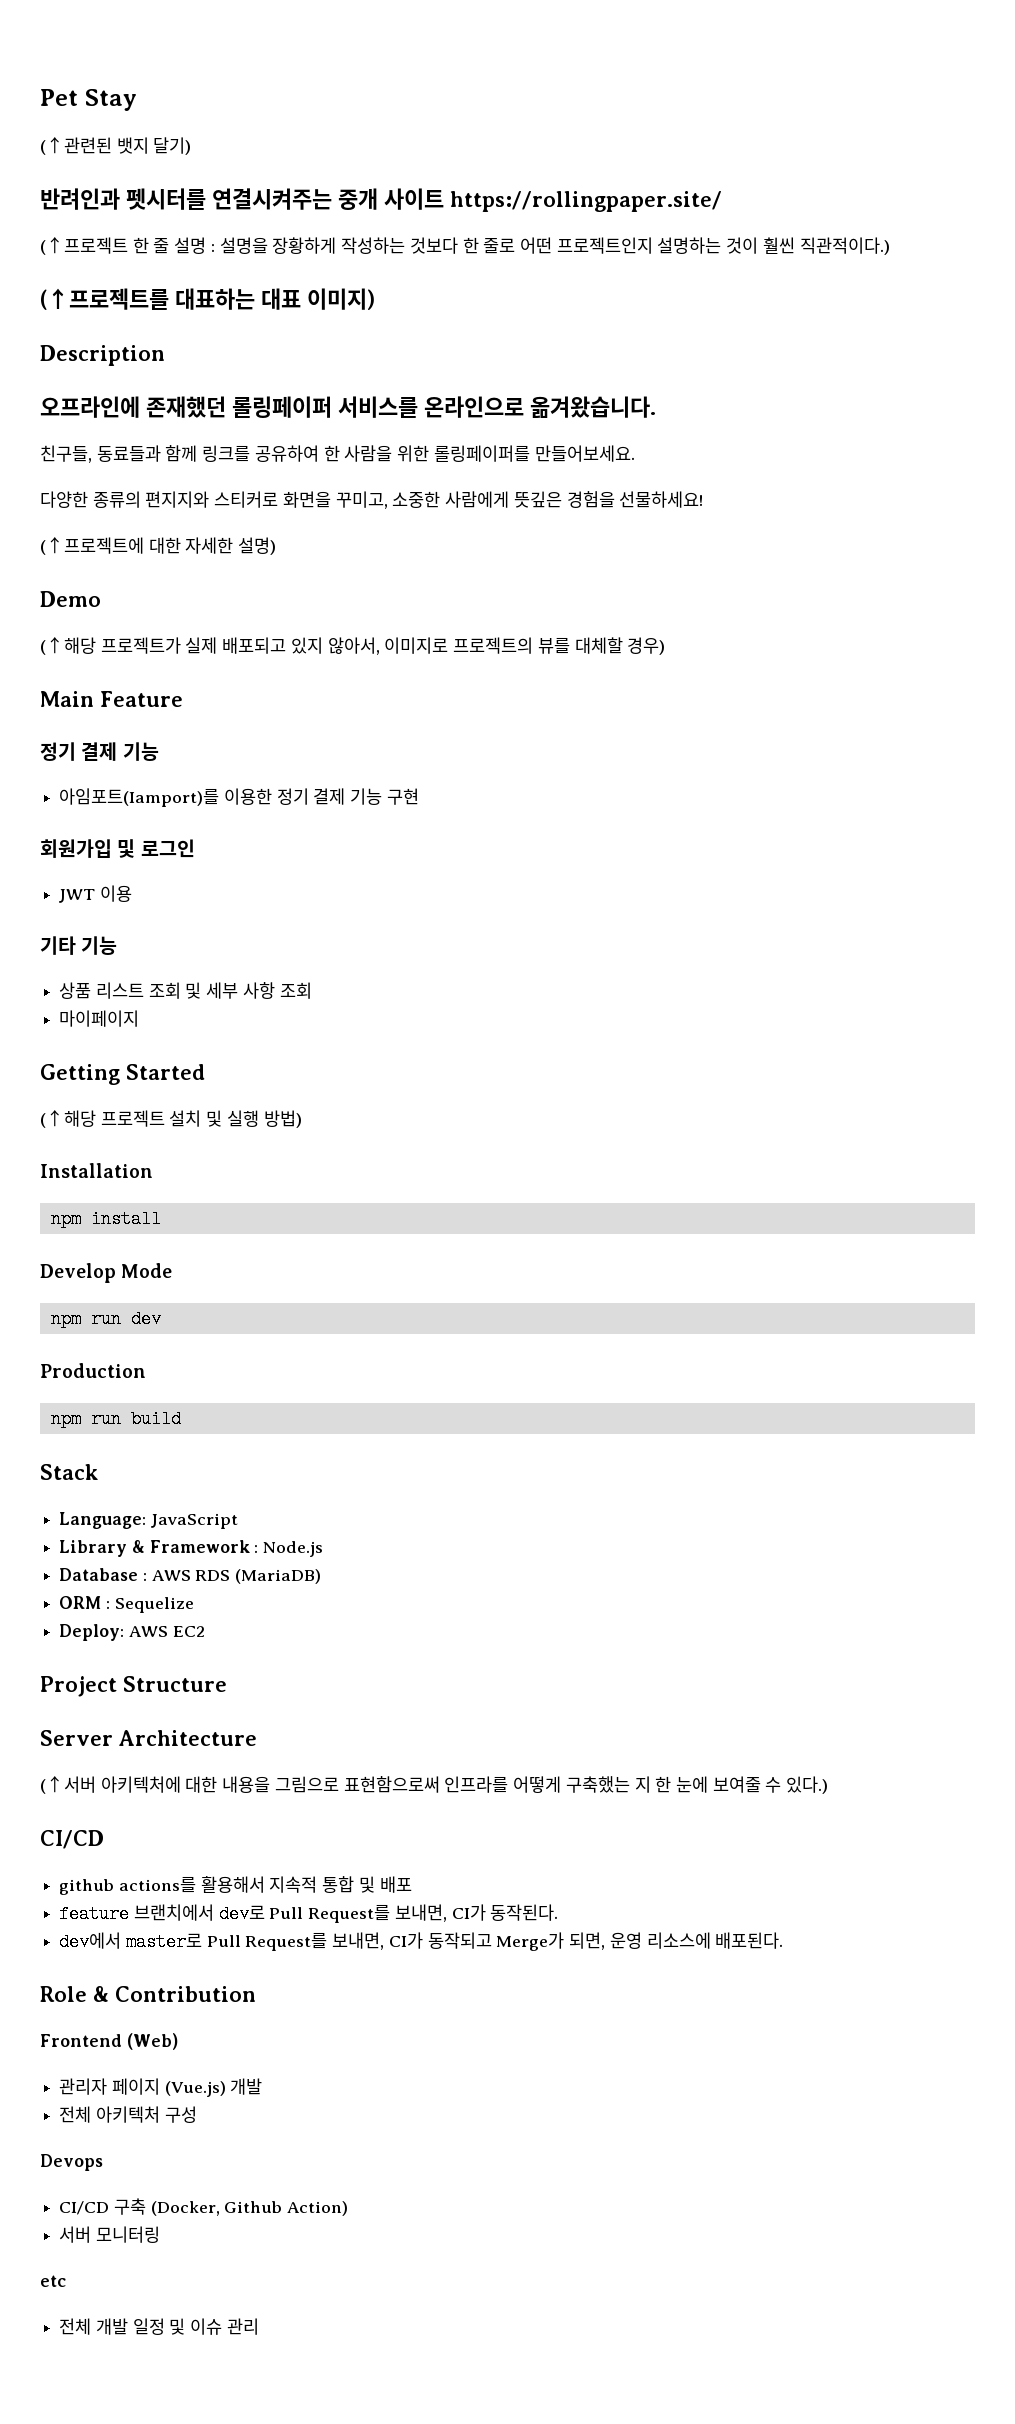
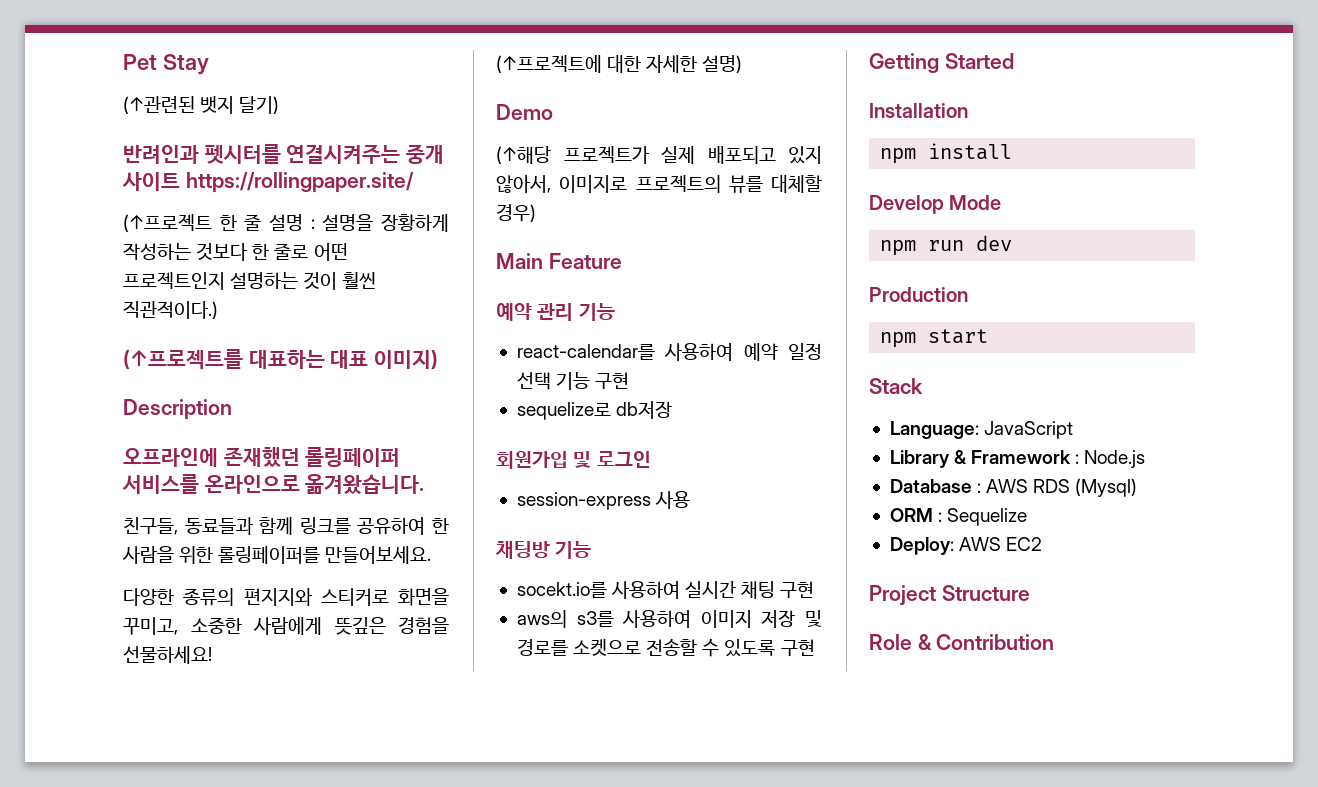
  Main Feature
- 정기 결제 기능
- 아임포트(Iamport)를 이용한 정기 결제 기능 구현
+ 예약 관리 기능
+ react-calendar를 사용하여 예약 일정 선택 기능 구현
+ sequelize로 db저장
- JWT 이용
- 기타 기능
- 상품 리스트 조회 및 세부 사항 조회
- 마이페이지
+ session-express 사용
+ 채팅방 기능
+ socekt.io를 사용하여 실시간 채팅 구현
+ aws의 s3를 사용하여 이미지 저장 및 경로를 소켓으로 전송할 수 있도록 구현
  Getting Started
- (↑해당 프로젝트 설치 및 실행 방법)
- npm run build
+ npm start
- Database : AWS RDS (MariaDB)
+ Database : AWS RDS (Mysql)
- Server Architecture
- (↑서버 아키텍처에 대한 내용을 그림으로 표현함으로써 인프라를 어떻게 구축했는 지 한 눈에 보여줄 수 있다.)
- CI/CD
- github actions를 활용해서 지속적 통합 및 배포
- feature 브랜치에서 dev로 Pull Request를 보내면, CI가 동작된다.
- dev에서 master로 Pull Request를 보내면, CI가 동작되고 Merge가 되면, 운영 리소스에 배포된다.
  Role & Contribution
- Frontend (Web)
- 관리자 페이지 (Vue.js) 개발
- 전체 아키텍처 구성
- Devops
- CI/CD 구축 (Docker, Github Action)
- 서버 모니터링
- etc
- 전체 개발 일정 및 이슈 관리

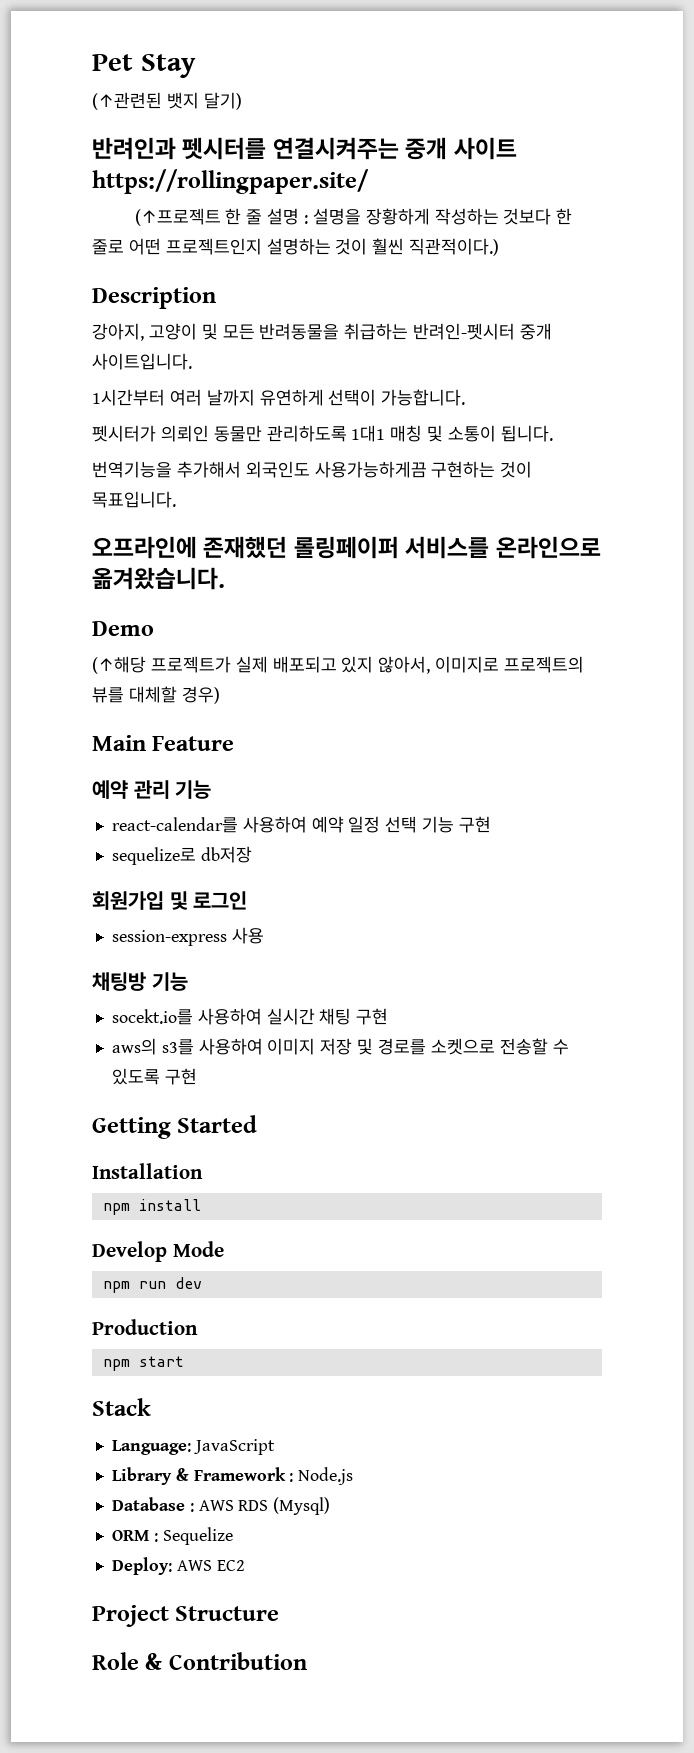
- (↑프로젝트를 대표하는 대표 이미지)
  Description
+ 강아지, 고양이 및 모든 반려동물을 취급하는 반려인-펫시터 중개 사이트입니다.
+ 1시간부터 여러 날까지 유연하게 선택이 가능합니다.
+ 펫시터가 의뢰인 동물만 관리하도록 1대1 매칭 및 소통이 됩니다.
+ 번역기능을 추가해서 외국인도 사용가능하게끔 구현하는 것이 목표입니다.
- 친구들, 동료들과 함께 링크를 공유하여 한 사람을 위한 롤링페이퍼를 만들어보세요.
- 다양한 종류의 편지지와 스티커로 화면을 꾸미고, 소중한 사람에게 뜻깊은 경험을 선물하세요!
- (↑프로젝트에 대한 자세한 설명)

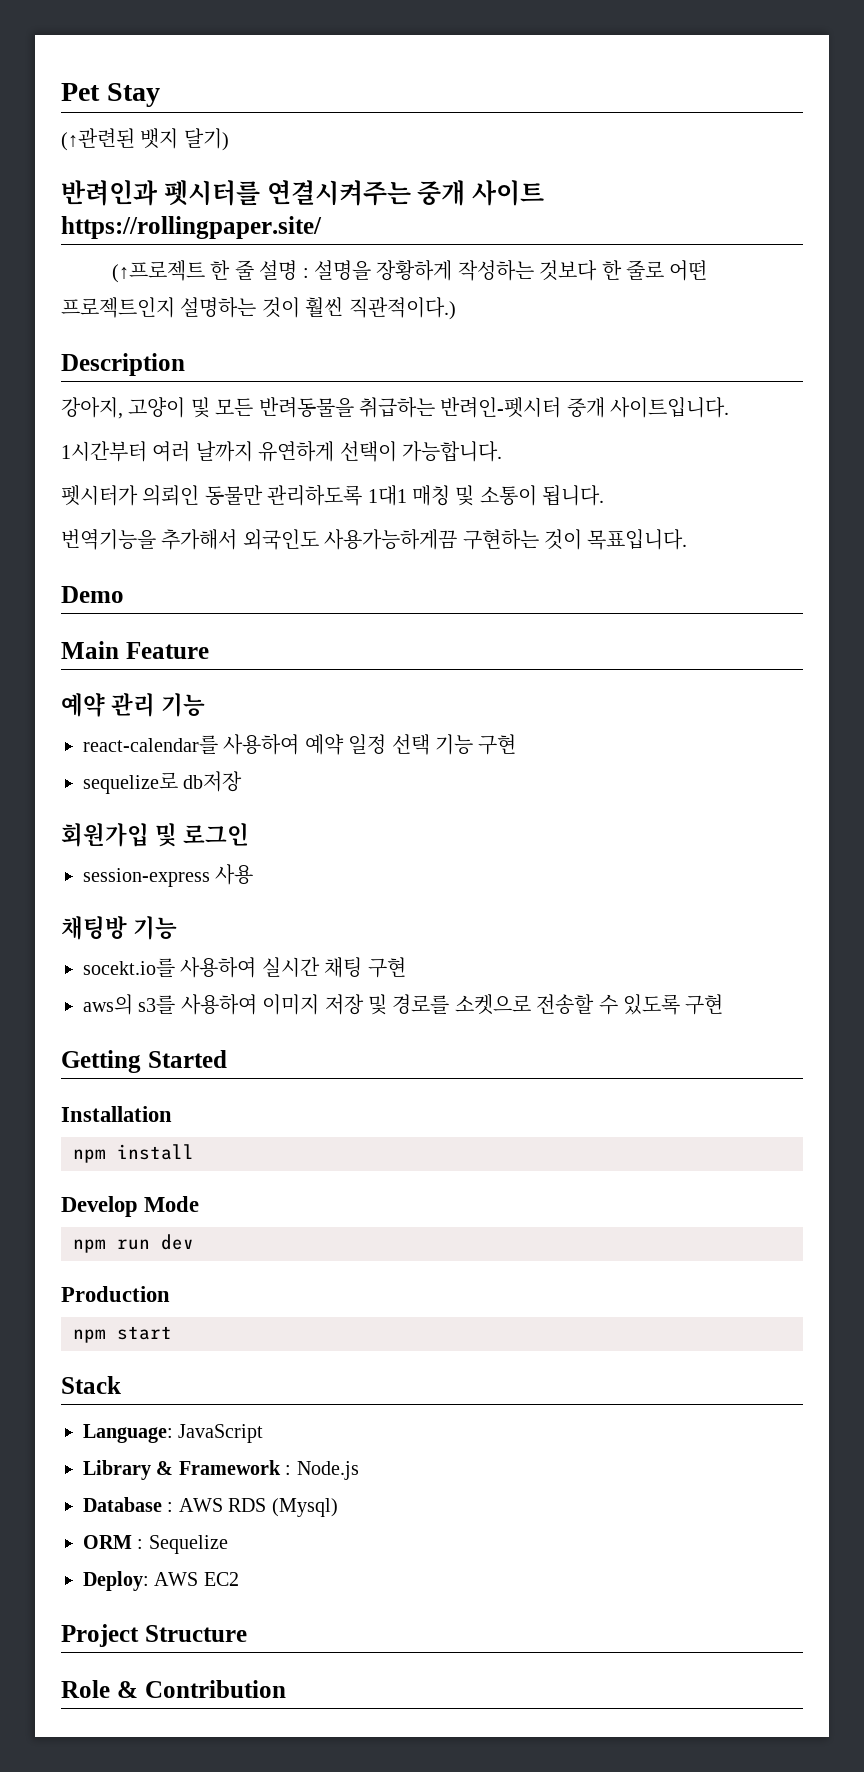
- 오프라인에 존재했던 롤링페이퍼 서비스를 온라인으로 옮겨왔습니다.
  Demo
- (↑해당 프로젝트가 실제 배포되고 있지 않아서, 이미지로 프로젝트의 뷰를 대체할 경우)

